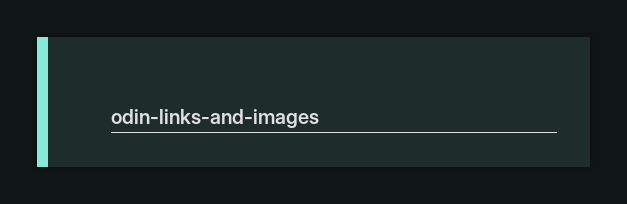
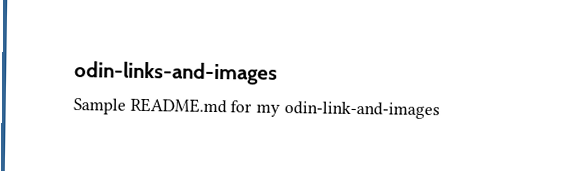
+ Sample README.md for my odin-link-and-images

